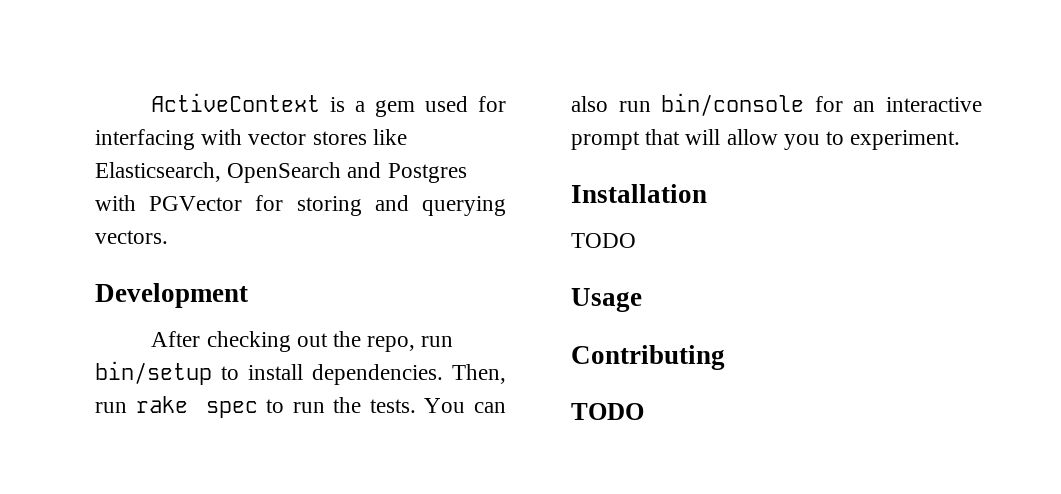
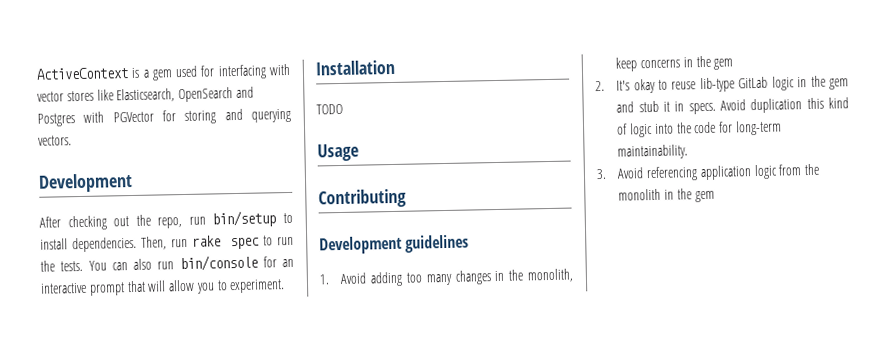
  Contributing
- TODO
+ Development guidelines
+ 1. Avoid adding too many changes in the monolith, keep concerns in the gem
+ 2. It's okay to reuse lib-type GitLab logic in the gem and stub it in specs. Avoid duplication this kind of logic into the code for long-term maintainability.
+ 3. Avoid referencing application logic from the monolith in the gem

